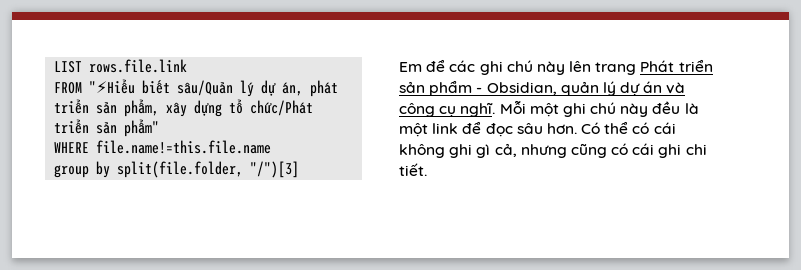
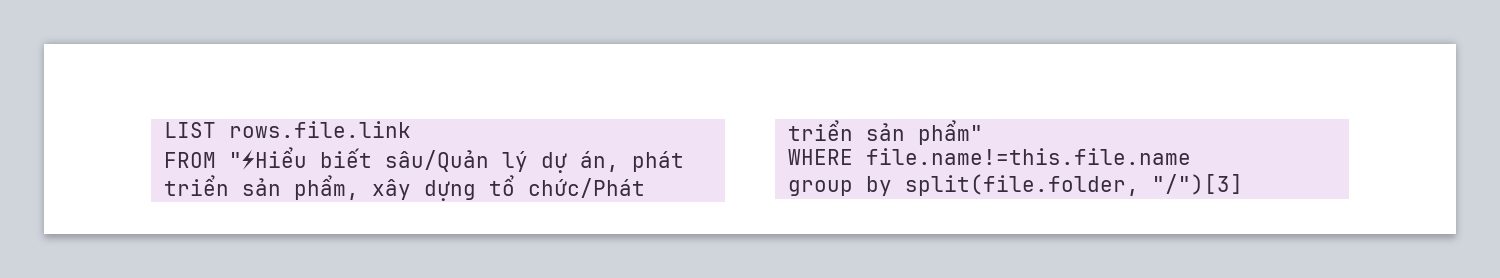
- Em để các ghi chú này lên trang Phát triển sản phẩm - Obsidian, quản lý dự án và công cụ nghĩ. Mỗi một ghi chú này đều là một link để đọc sâu hơn. Có thể có cái không ghi gì cả, nhưng cũng có cái ghi chi tiết.

